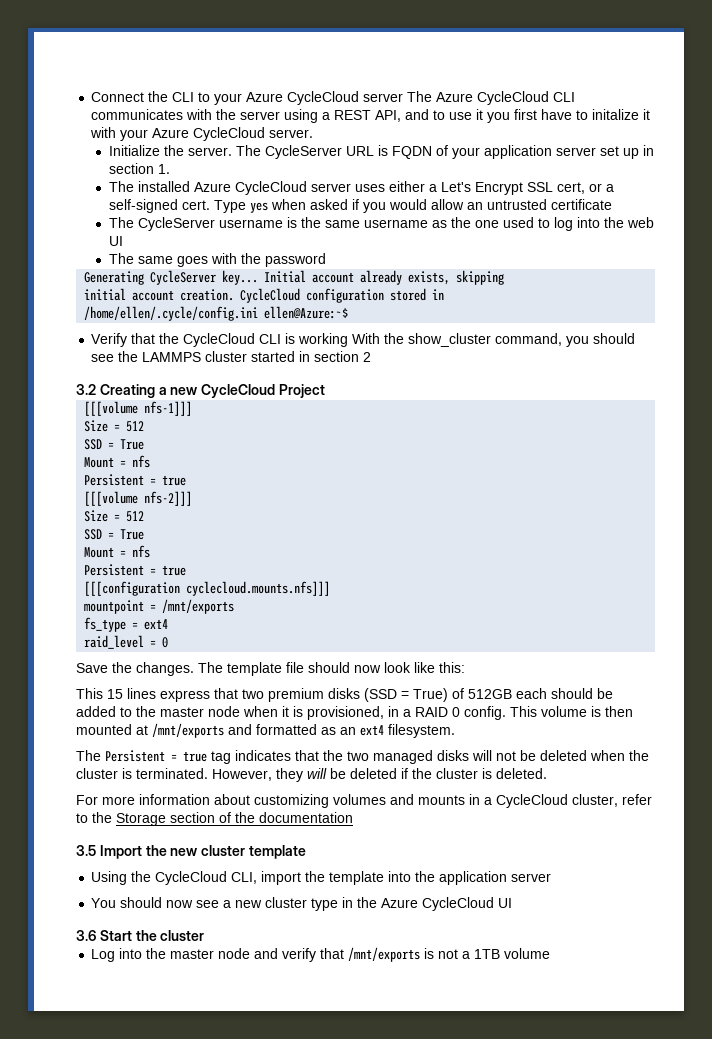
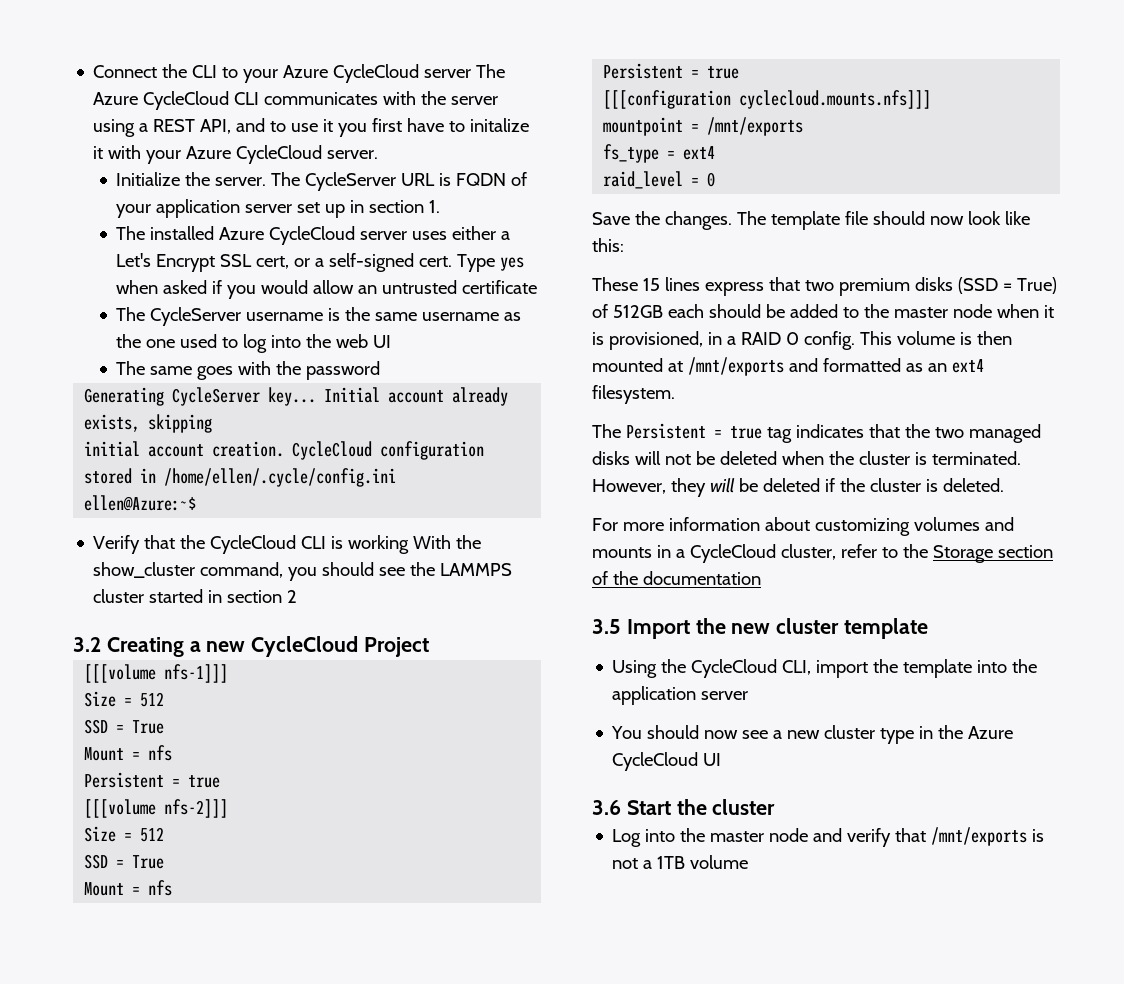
- CycleCloud configuration stored in
- /home/ellen/.cycle/config.ini ellen@Azure:~$
+ CycleCloud configuration stored in /home/ellen/.cycle/config.ini
+ ellen@Azure:~$
- This 15 lines express that two premium disks (SSD = True) of 512GB each should be added to the master node when it is provisioned, in a RAID 0 config.
+ These 15 lines express that two premium disks (SSD = True) of 512GB each should be added to the master node when it is provisioned, in a RAID 0 config.

